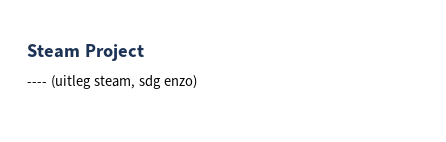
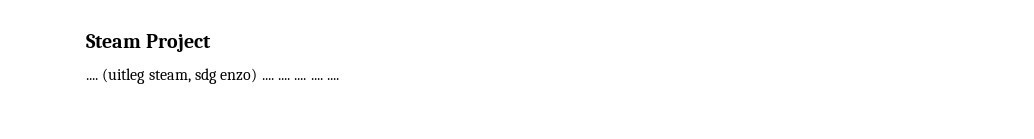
- ---- (uitleg steam, sdg enzo)
+ .... (uitleg steam, sdg enzo) .... .... .... .... ....

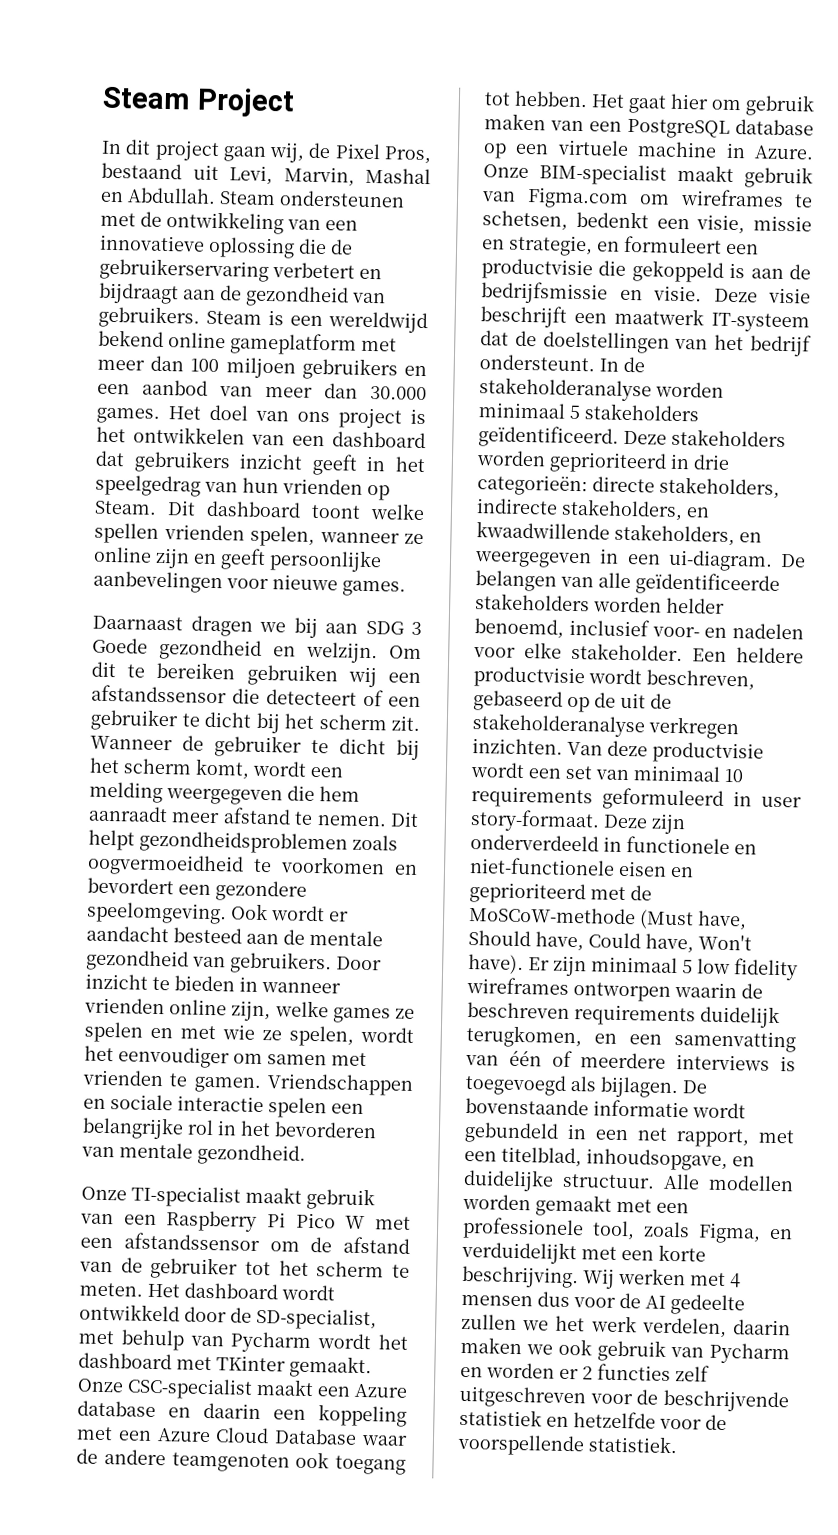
- .... (uitleg steam, sdg enzo) .... .... .... .... ....
+ In dit project gaan wij, de Pixel Pros, bestaand uit Levi, Marvin, Mashal en Abdullah. Steam ondersteunen met de ontwikkeling van een innovatieve oplossing die de gebruikerservaring verbetert en bijdraagt aan de gezondheid van gebruikers. Steam is een wereldwijd bekend online gameplatform met meer dan 100 miljoen gebruikers en een aanbod van meer dan 30.000 games. Het doel van ons project is het ontwikkelen van een dashboard dat gebruikers inzicht geeft in het speelgedrag van hun vrienden op Steam. Dit dashboard toont welke spellen vrienden spelen, wanneer ze online zijn en geeft persoonlijke aanbevelingen voor nieuwe games.
+ Daarnaast dragen we bij aan SDG 3 Goede gezondheid en welzijn. Om dit te bereiken gebruiken wij een afstandssensor die detecteert of een gebruiker te dicht bij het scherm zit. Wanneer de gebruiker te dicht bij het scherm komt, wordt een melding weergegeven die hem aanraadt meer afstand te nemen. Dit helpt gezondheidsproblemen zoals oogvermoeidheid te voorkomen en bevordert een gezondere speelomgeving. Ook wordt er aandacht besteed aan de mentale gezondheid van gebruikers. Door inzicht te bieden in wanneer vrienden online zijn, welke games ze spelen en met wie ze spelen, wordt het eenvoudiger om samen met vrienden te gamen. Vriendschappen en sociale interactie spelen een belangrijke rol in het bevorderen van mentale gezondheid.
+ Onze TI-specialist maakt gebruik van een Raspberry Pi Pico W met een afstandssensor om de afstand van de gebruiker tot het scherm te meten. Het dashboard wordt ontwikkeld door de SD-specialist, met behulp van Pycharm wordt het dashboard met TKinter gemaakt. Onze CSC-specialist maakt een Azure database en daarin een koppeling met een Azure Cloud Database waar de andere teamgenoten ook toegang tot hebben. Het gaat hier om gebruik maken van een PostgreSQL database op een virtuele machine in Azure. Onze BIM-specialist maakt gebruik van Figma.com om wireframes te schetsen, bedenkt een visie, missie en strategie, en formuleert een productvisie die gekoppeld is aan de bedrijfsmissie en visie. Deze visie beschrijft een maatwerk IT-systeem dat de doelstellingen van het bedrijf ondersteunt. In de stakeholderanalyse worden minimaal 5 stakeholders geïdentificeerd. Deze stakeholders worden geprioriteerd in drie categorieën: directe stakeholders, indirecte stakeholders, en kwaadwillende stakeholders, en weergegeven in een ui-diagram. De belangen van alle geïdentificeerde stakeholders worden helder benoemd, inclusief voor- en nadelen voor elke stakeholder. Een heldere productvisie wordt beschreven, gebaseerd op de uit de stakeholderanalyse verkregen inzichten. Van deze productvisie wordt een set van minimaal 10 requirements geformuleerd in user story-formaat. Deze zijn onderverdeeld in functionele en niet-functionele eisen en geprioriteerd met de MoSCoW-methode (Must have, Should have, Could have, Won't have). Er zijn minimaal 5 low fidelity wireframes ontworpen waarin de beschreven requirements duidelijk terugkomen, en een samenvatting van één of meerdere interviews is toegevoegd als bijlagen. De bovenstaande informatie wordt gebundeld in een net rapport, met een titelblad, inhoudsopgave, en duidelijke structuur. Alle modellen worden gemaakt met een professionele tool, zoals Figma, en verduidelijkt met een korte beschrijving. Wij werken met 4 mensen dus voor de AI gedeelte zullen we het werk verdelen, daarin maken we ook gebruik van Pycharm en worden er 2 functies zelf uitgeschreven voor de beschrijvende statistiek en hetzelfde voor de voorspellende statistiek.

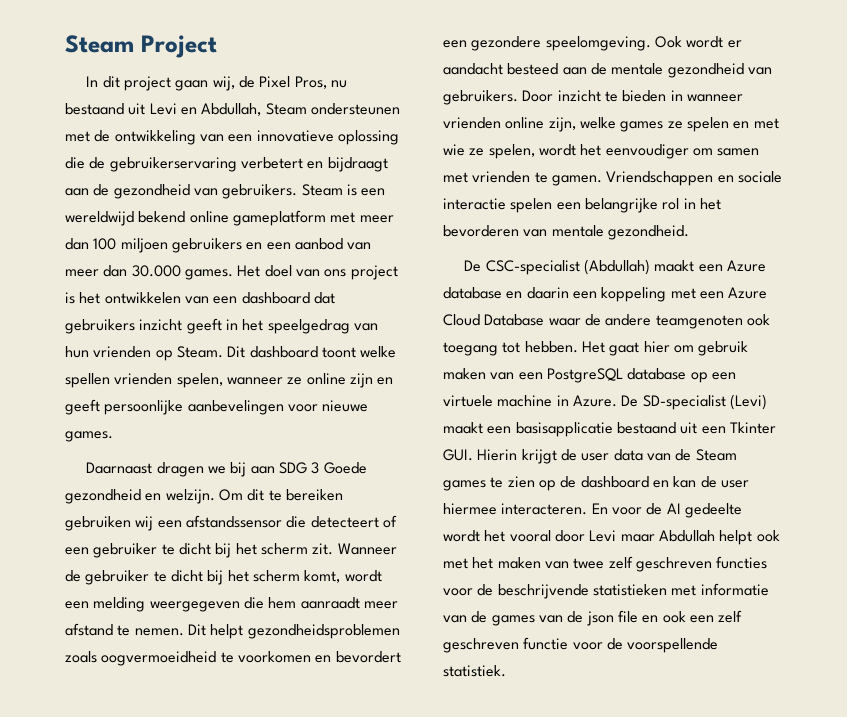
- In dit project gaan wij, de Pixel Pros, bestaand uit Levi, Marvin, Mashal en Abdullah. Steam ondersteunen met de ontwikkeling van een innovatieve oplossing die de gebruikerservaring verbetert en bijdraagt aan de gezondheid van gebruikers.
+ In dit project gaan wij, de Pixel Pros, nu bestaand uit Levi en Abdullah, Steam ondersteunen met de ontwikkeling van een innovatieve oplossing die de gebruikerservaring verbetert en bijdraagt aan de gezondheid van gebruikers.
- Onze TI-specialist maakt gebruik van een Raspberry Pi Pico W met een afstandssensor om de afstand van de gebruiker tot het scherm te meten. Het dashboard wordt ontwikkeld door de SD-specialist, met behulp van Pycharm wordt het dashboard met TKinter gemaakt. Onze CSC-specialist maakt een Azure database en daarin een koppeling met een Azure Cloud Database waar de andere teamgenoten ook toegang tot hebben.
+ De CSC-specialist (Abdullah) maakt een Azure database en daarin een koppeling met een Azure Cloud Database waar de andere teamgenoten ook toegang tot hebben.
- Onze BIM-specialist maakt gebruik van Figma.com om wireframes te schetsen, bedenkt een visie, missie en strategie, en formuleert een productvisie die gekoppeld is aan de bedrijfsmissie en visie. Deze visie beschrijft een maatwerk IT-systeem dat de doelstellingen van het bedrijf ondersteunt. In de stakeholderanalyse worden minimaal 5 stakeholders geïdentificeerd. Deze stakeholders worden geprioriteerd in drie categorieën: directe stakeholders, indirecte stakeholders, en kwaadwillende stakeholders, en weergegeven in een ui-diagram. De belangen van alle geïdentificeerde stakeholders worden helder benoemd, inclusief voor- en nadelen voor elke stakeholder. Een heldere productvisie wordt beschreven, gebaseerd op de uit de stakeholderanalyse verkregen inzichten. Van deze productvisie wordt een set van minimaal 10 requirements geformuleerd in user story-formaat. Deze zijn onderverdeeld in functionele en niet-functionele eisen en geprioriteerd met de MoSCoW-methode (Must have, Should have, Could have, Won't have). Er zijn minimaal 5 low fidelity wireframes ontworpen waarin de beschreven requirements duidelijk terugkomen, en een samenvatting van één of meerdere interviews is toegevoegd als bijlagen. De bovenstaande informatie wordt gebundeld in een net rapport, met een titelblad, inhoudsopgave, en duidelijke structuur. Alle modellen worden gemaakt met een professionele tool, zoals Figma, en verduidelijkt met een korte beschrijving. Wij werken met 4 mensen dus voor de AI gedeelte zullen we het werk verdelen, daarin maken we ook gebruik van Pycharm en worden er 2 functies zelf uitgeschreven voor de beschrijvende statistiek en hetzelfde voor de voorspellende statistiek.
+ De SD-specialist (Levi) maakt een basisapplicatie bestaand uit een Tkinter GUI. Hierin krijgt de user data van de Steam games te zien op de dashboard en kan de user hiermee interacteren. En voor de AI gedeelte wordt het vooral door Levi maar Abdullah helpt ook met het maken van twee zelf geschreven functies voor de beschrijvende statistieken met informatie van de games van de json file en ook een zelf geschreven functie voor de voorspellende statistiek.

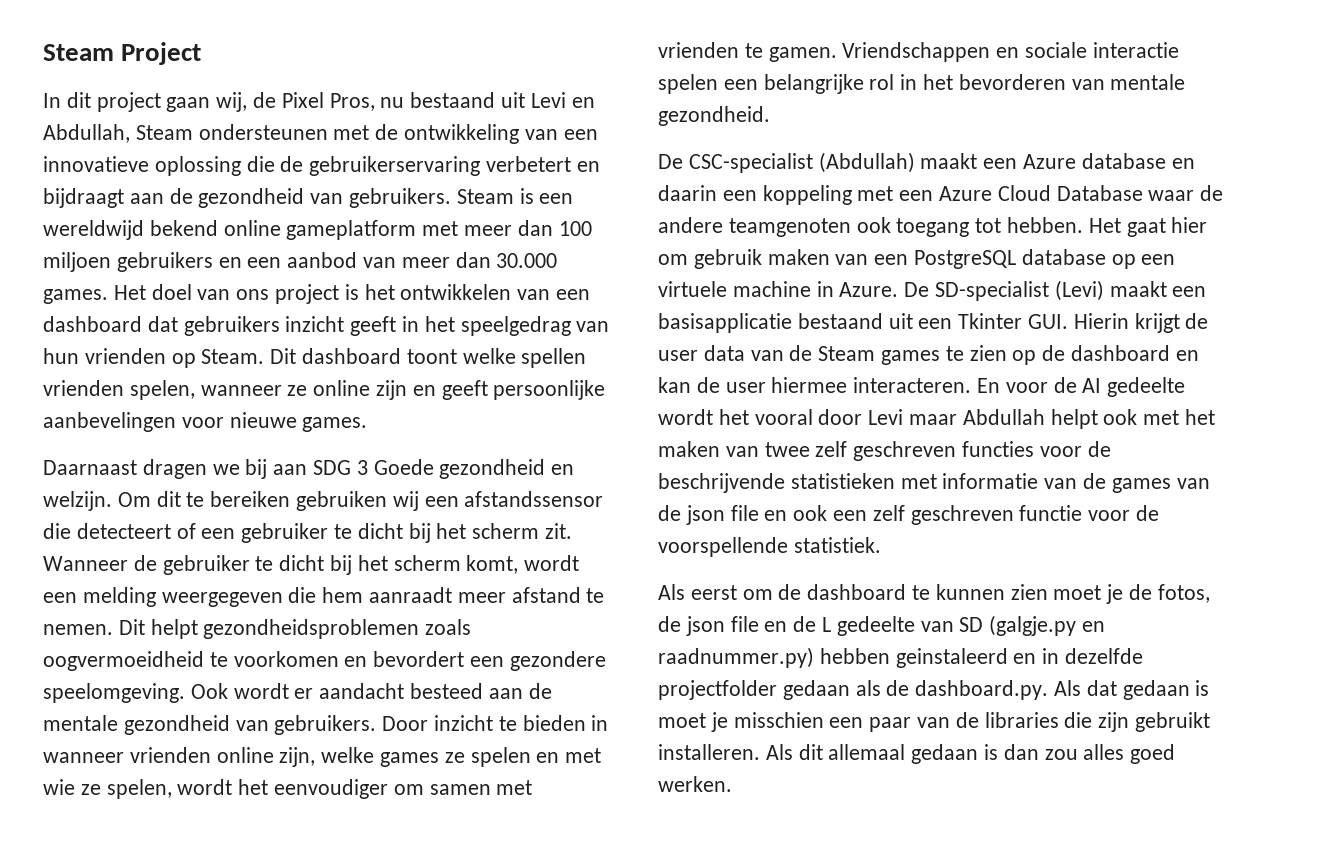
+ Als eerst om de dashboard te kunnen zien moet je de fotos, de json file en de L gedeelte van SD (galgje.py en raadnummer.py) hebben geinstaleerd en in dezelfde projectfolder gedaan als de dashboard.py. Als dat gedaan is moet je misschien een paar van de libraries die zijn gebruikt installeren. Als dit allemaal gedaan is dan zou alles goed werken.

